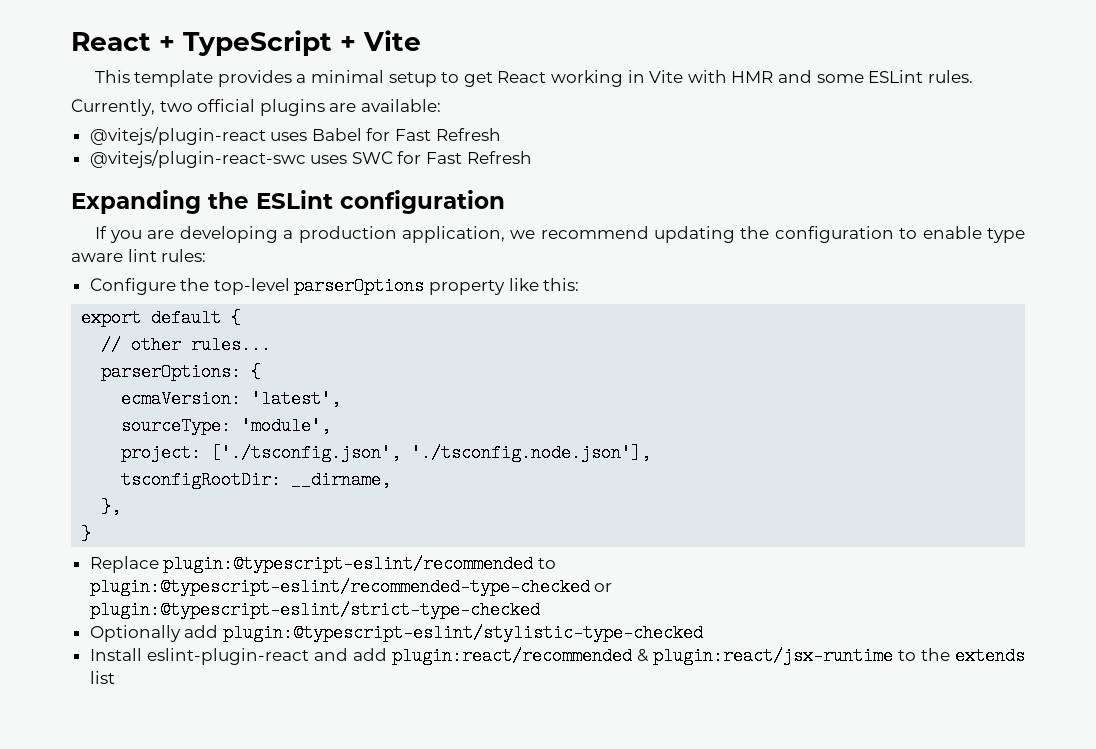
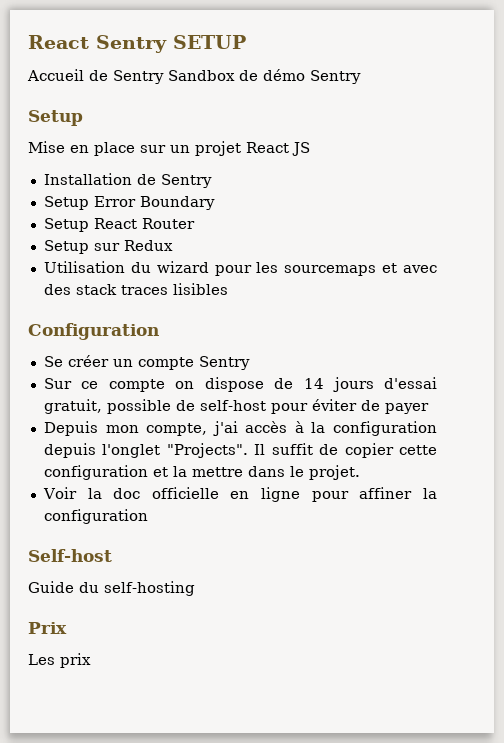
- React + TypeScript + Vite
- This template provides a minimal setup to get React working in Vite with HMR and some ESLint rules.
- Currently, two official plugins are available:
- @vitejs/plugin-react uses Babel for Fast Refresh
- @vitejs/plugin-react-swc uses SWC for Fast Refresh
- Expanding the ESLint configuration
- If you are developing a production application, we recommend updating the configuration to enable type aware lint rules:
- Configure the top-level parserOptions property like this:
- export default {
- // other rules...
- parserOptions: {
- ecmaVersion: 'latest',
- sourceType: 'module',
- project: ['./tsconfig.json', './tsconfig.node.json'],
- tsconfigRootDir: __dirname,
- },
- }
- Replace plugin:@typescript-eslint/recommended to plugin:@typescript-eslint/recommended-type-checked or plugin:@typescript-eslint/strict-type-checked
- Optionally add plugin:@typescript-eslint/stylistic-type-checked
- Install eslint-plugin-react and add plugin:react/recommended & plugin:react/jsx-runtime to the extends list
+ React Sentry SETUP
+ Accueil de Sentry Sandbox de démo Sentry
+ Setup
+ Mise en place sur un projet React JS
+ Installation de Sentry
+ Setup Error Boundary
+ Setup React Router
+ Setup sur Redux
+ Utilisation du wizard pour les sourcemaps et avec des stack traces lisibles
+ Configuration
+ Se créer un compte Sentry
+ Sur ce compte on dispose de 14 jours d'essai gratuit, possible de self-host pour éviter de payer
+ Depuis mon compte, j'ai accès à la configuration depuis l'onglet "Projects". Il suffit de copier cette configuration et la mettre dans le projet.
+ Voir la doc officielle en ligne pour affiner la configuration
+ Self-host
+ Guide du self-hosting
+ Prix
+ Les prix

